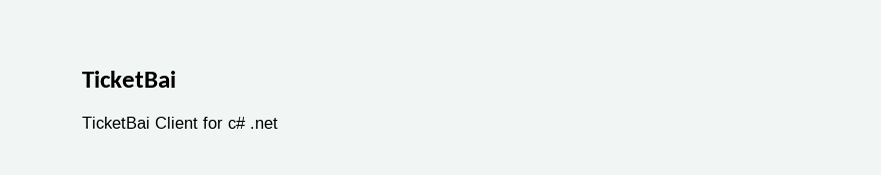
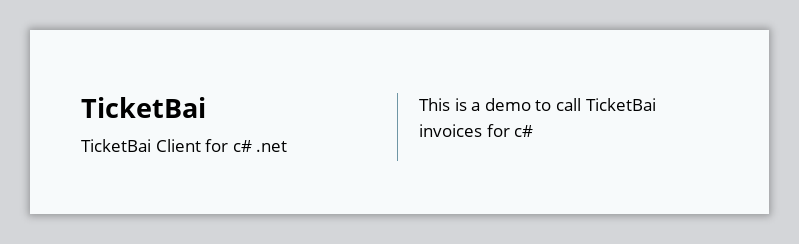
+ This is a demo to call TicketBai invoices for c#

